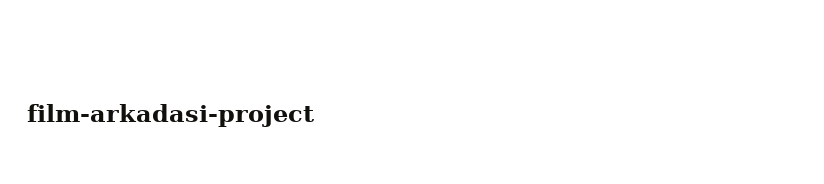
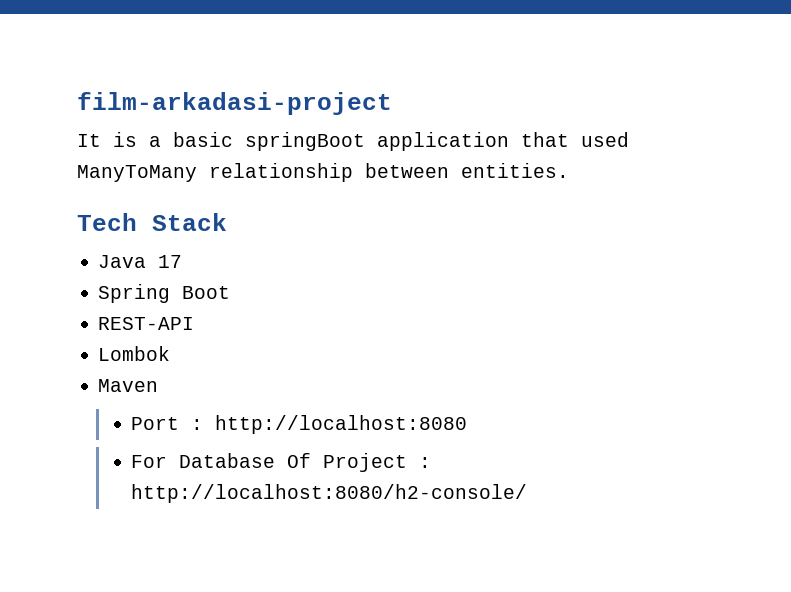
+ It is a basic springBoot application that used ManyToMany relationship between entities.
+ Tech Stack
+ Java 17
+ Spring Boot
+ REST-API
+ Lombok
+ Maven
+ Port : http://localhost:8080
+ For Database Of Project : http://localhost:8080/h2-console/

